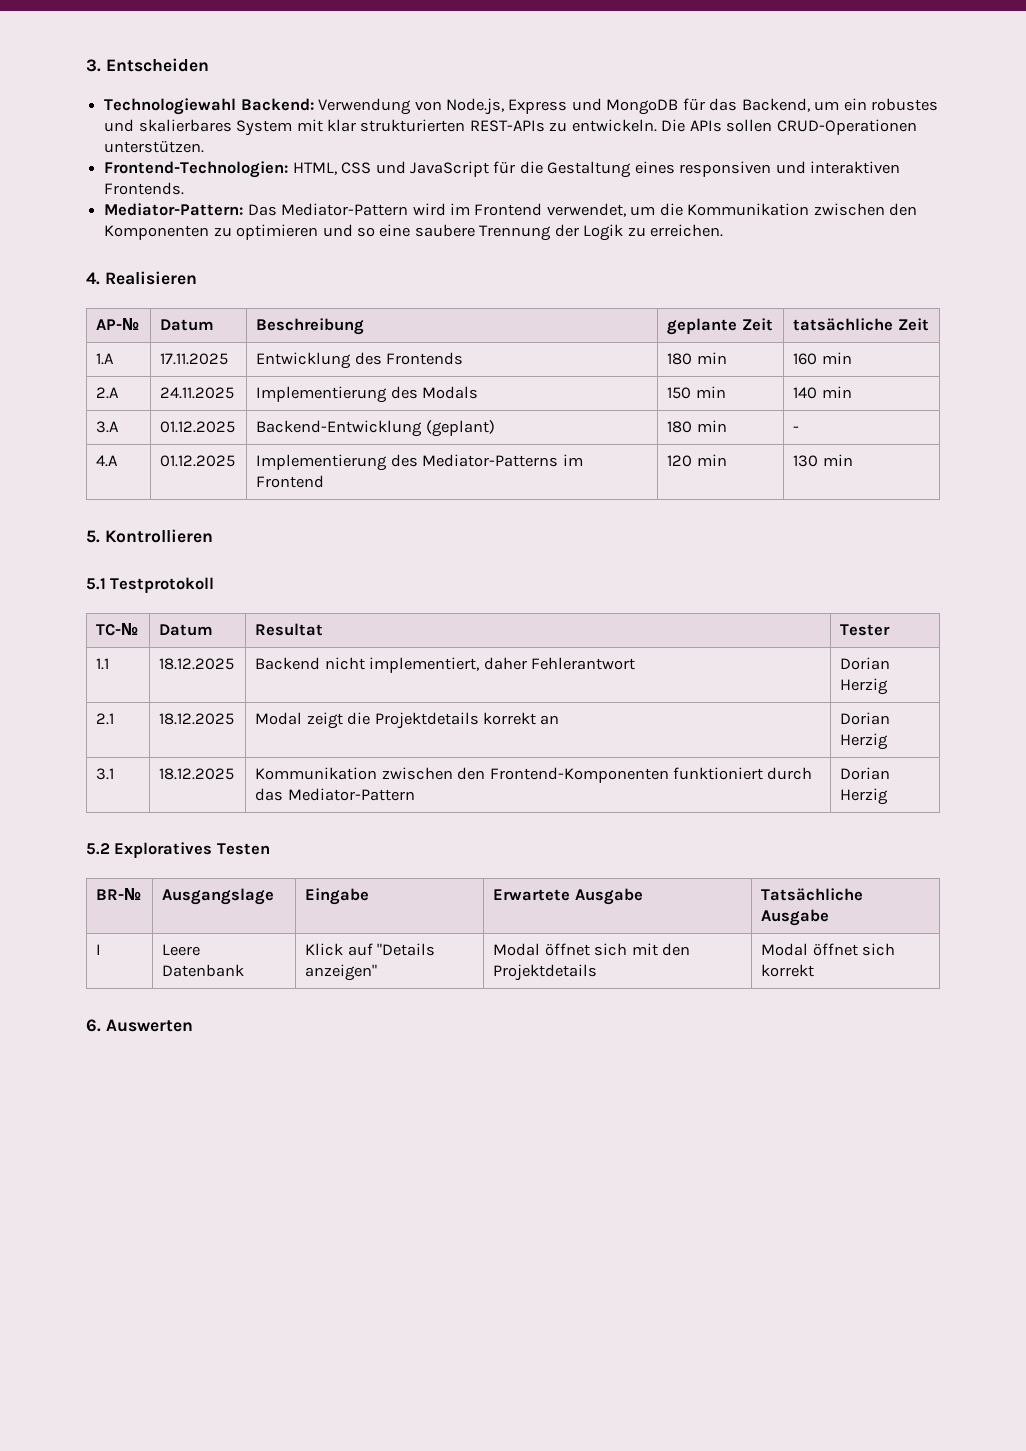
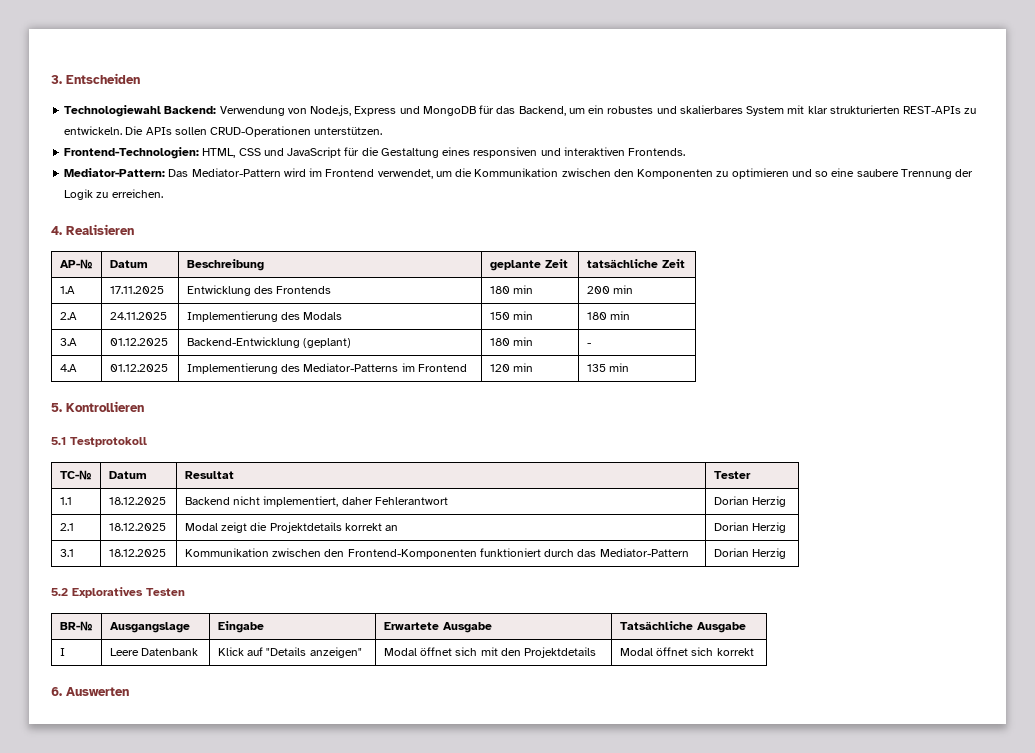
- 1.A | 17.11.2025 | Entwicklung des Frontends | 180 min | 160 min
+ 1.A | 17.11.2025 | Entwicklung des Frontends | 180 min | 200 min
- 2.A | 24.11.2025 | Implementierung des Modals | 150 min | 140 min
+ 2.A | 24.11.2025 | Implementierung des Modals | 150 min | 180 min
- 4.A | 01.12.2025 | Implementierung des Mediator-Patterns im Frontend | 120 min | 130 min
+ 4.A | 01.12.2025 | Implementierung des Mediator-Patterns im Frontend | 120 min | 135 min

